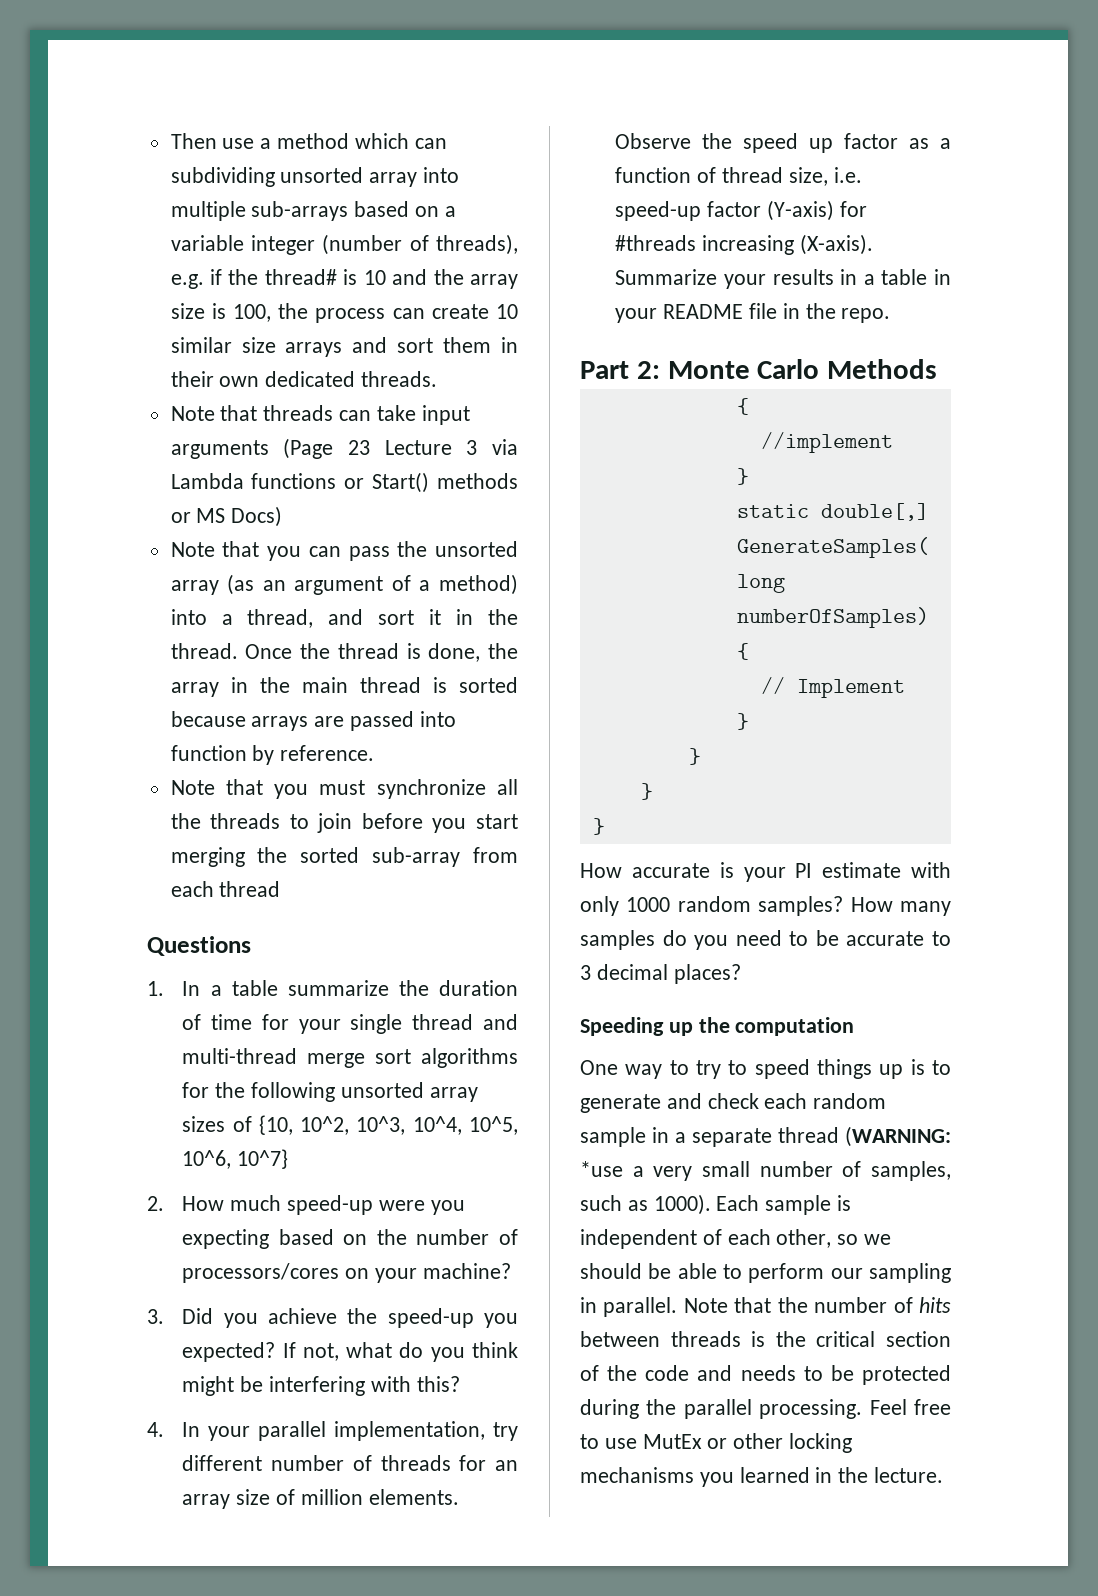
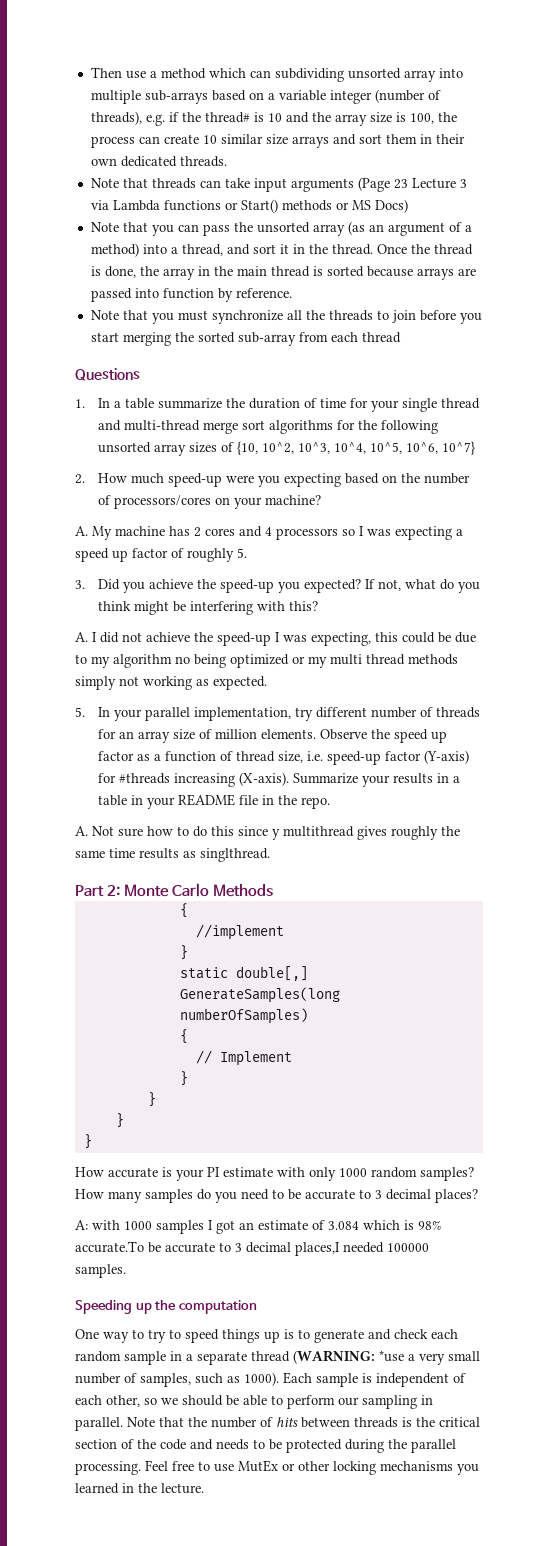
+ A. My machine has 2 cores and 4 processors so I was expecting a speed up factor of roughly 5.
- 4. In your parallel implementation, try different number of threads for an array size of million elements.
+ A. I did not achieve the speed-up I was expecting, this could be due to my algorithm no being optimized or my multi thread methods simply not working as expected.
+ 5. In your parallel implementation, try different number of threads for an array size of million elements.
+ A. Not sure how to do this since y multithread gives roughly the same time results as singlthread.
+ A: with 1000 samples I got an estimate of 3.084 which is 98% accurate.To be accurate to 3 decimal places,I needed 100000 samples.

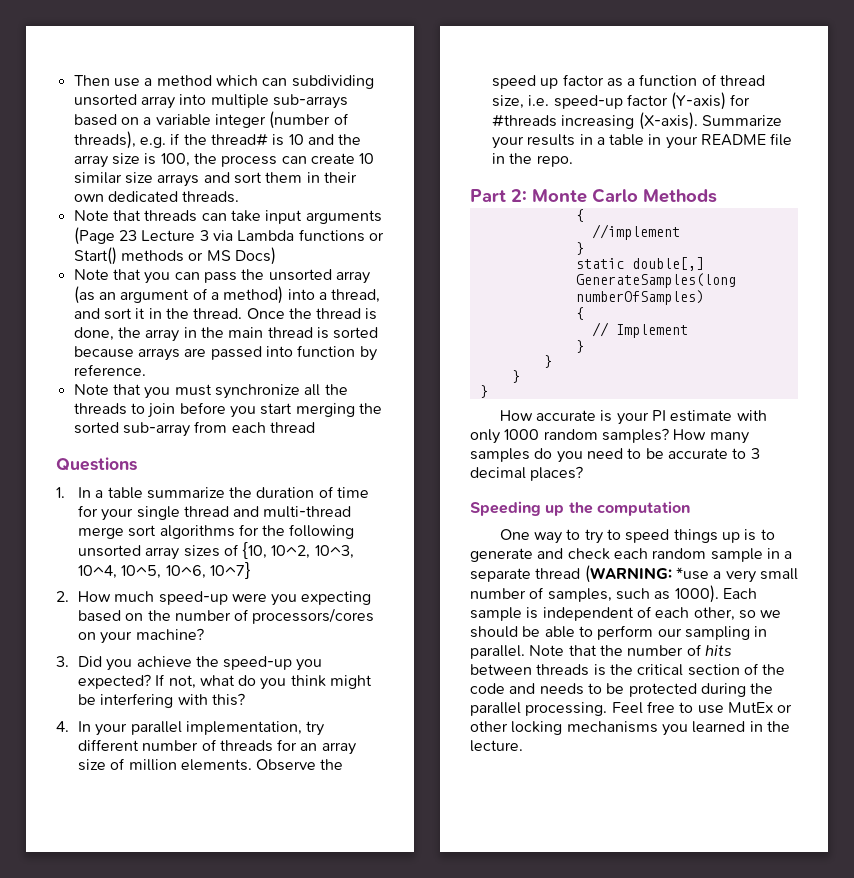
- A. My machine has 2 cores and 4 processors so I was expecting a speed up factor of roughly 5.
- A. I did not achieve the speed-up I was expecting, this could be due to my algorithm no being optimized or my multi thread methods simply not working as expected.
- 5. In your parallel implementation, try different number of threads for an array size of million elements.
+ 4. In your parallel implementation, try different number of threads for an array size of million elements.
- A. Not sure how to do this since y multithread gives roughly the same time results as singlthread.
- A: with 1000 samples I got an estimate of 3.084 which is 98% accurate.To be accurate to 3 decimal places,I needed 100000 samples.

